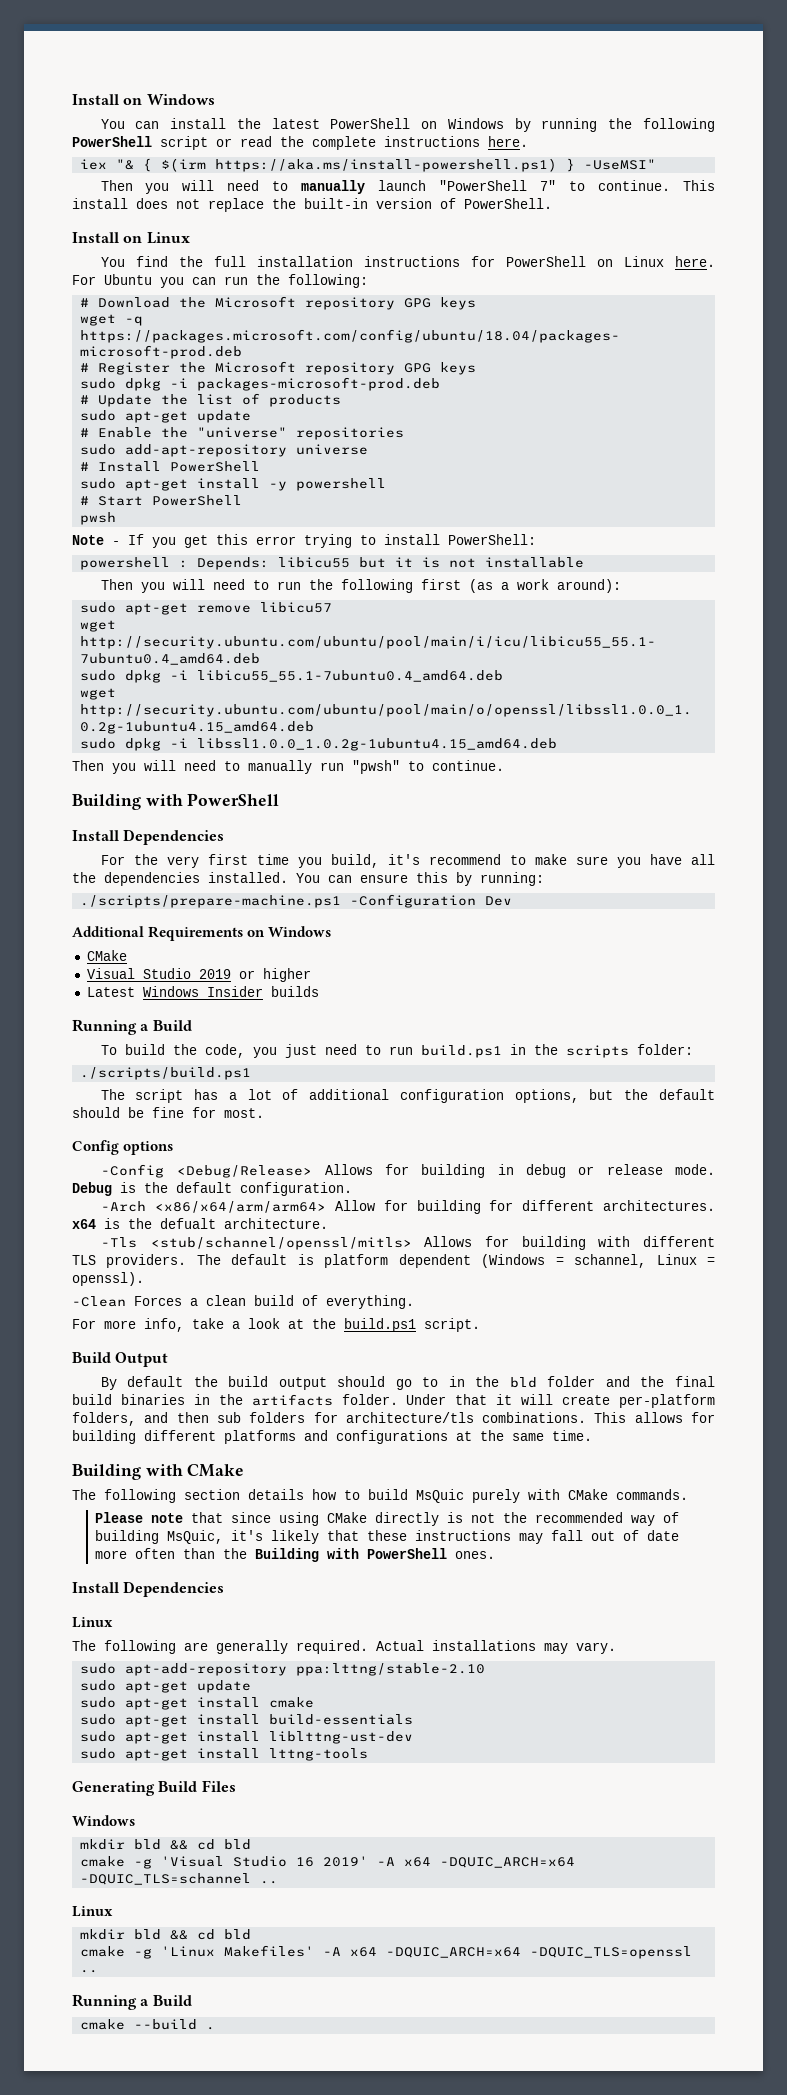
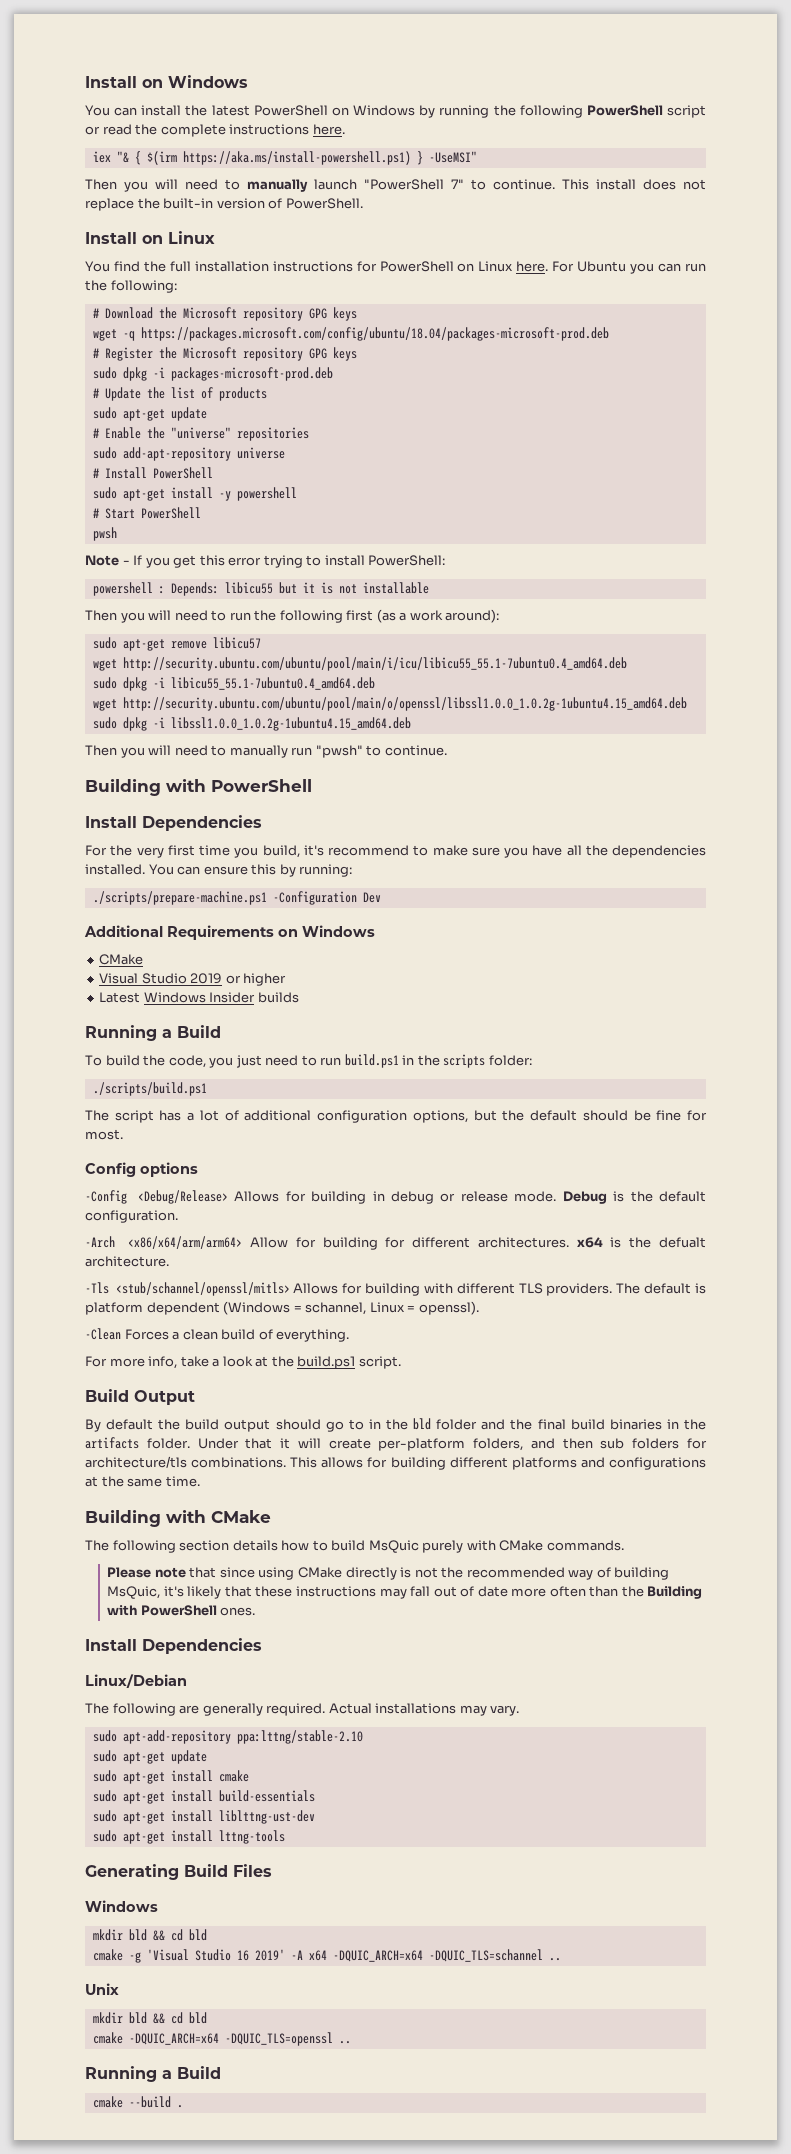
  Please note that since using CMake directly is not the recommended way of building MsQuic, it's likely that these instructions may fall out of date more often than the Building with PowerShell ones.
  Install Dependencies
- Linux
+ Linux/Debian
  cmake -g 'Visual Studio 16 2019' -A x64 -DQUIC_ARCH=x64 -DQUIC_TLS=schannel ..
- Linux
+ Unix
  mkdir bld && cd bld
- cmake -g 'Linux Makefiles' -A x64 -DQUIC_ARCH=x64 -DQUIC_TLS=openssl ..
+ cmake -DQUIC_ARCH=x64 -DQUIC_TLS=openssl ..

